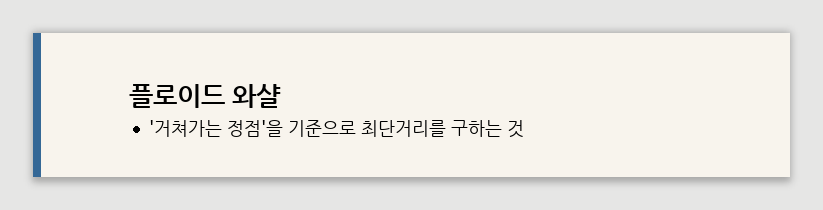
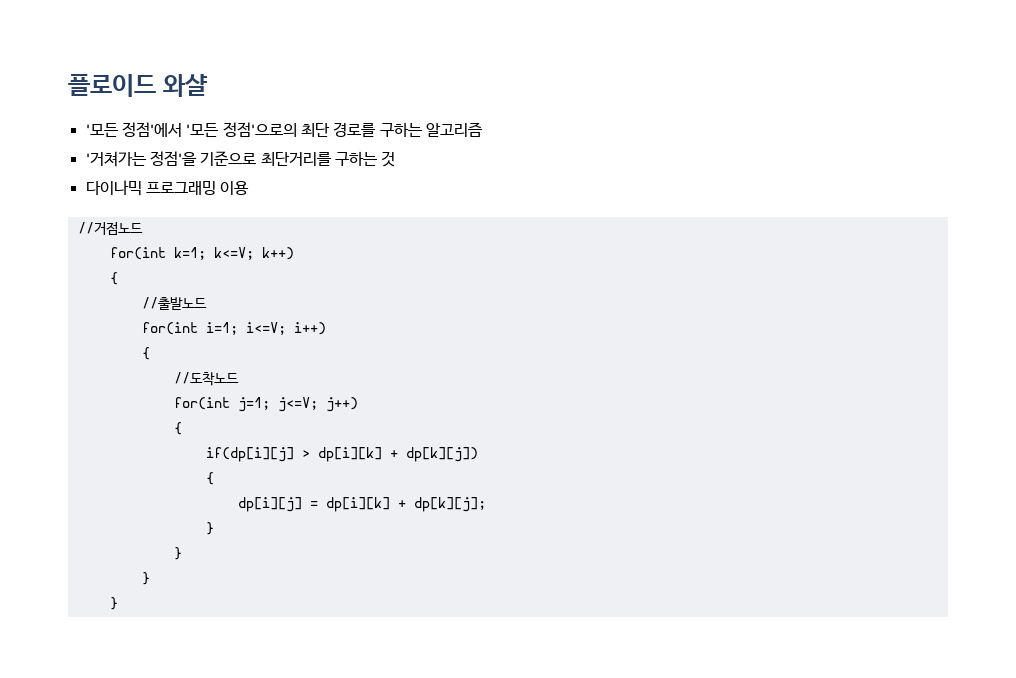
+ '모든 정점'에서 '모든 정점'으로의 최단 경로를 구하는 알고리즘
+ 다이나믹 프로그래밍 이용
+ //거점노드
+ for(int k=1; k<=V; k++)
+ {
+ //출발노드
+ for(int i=1; i<=V; i++)
+ {
+ //도착노드
+ for(int j=1; j<=V; j++)
+ {
+ if(dp[i][j] > dp[i][k] + dp[k][j])
+ {
+ dp[i][j] = dp[i][k] + dp[k][j];
+ }
+ }
+ }
+ }

